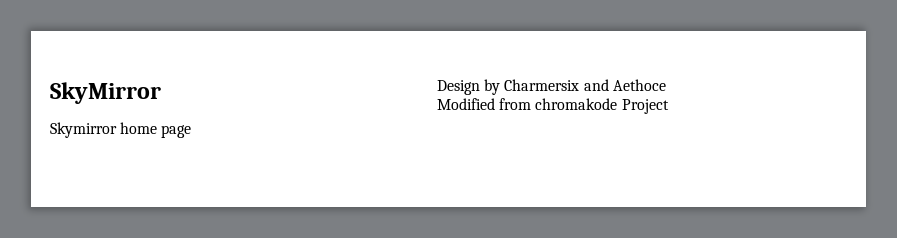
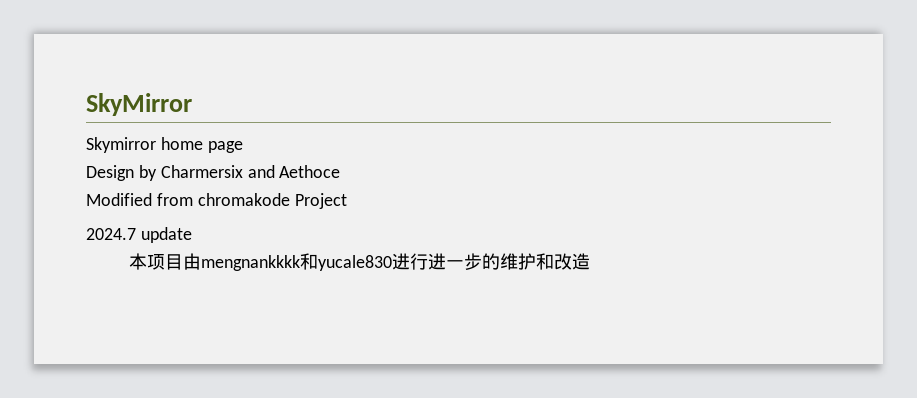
+ 2024.7 update
+ 本项目由mengnankkkk和yucale830进行进一步的维护和改造

